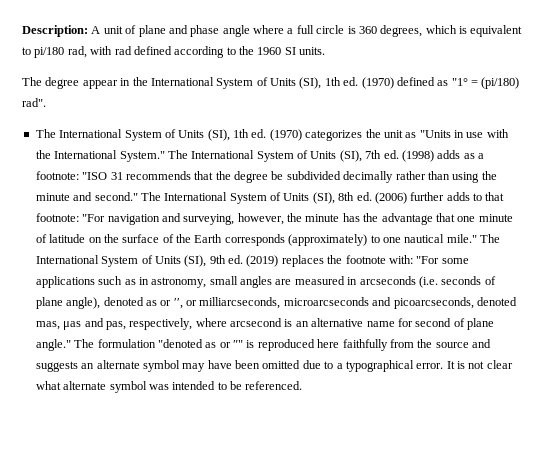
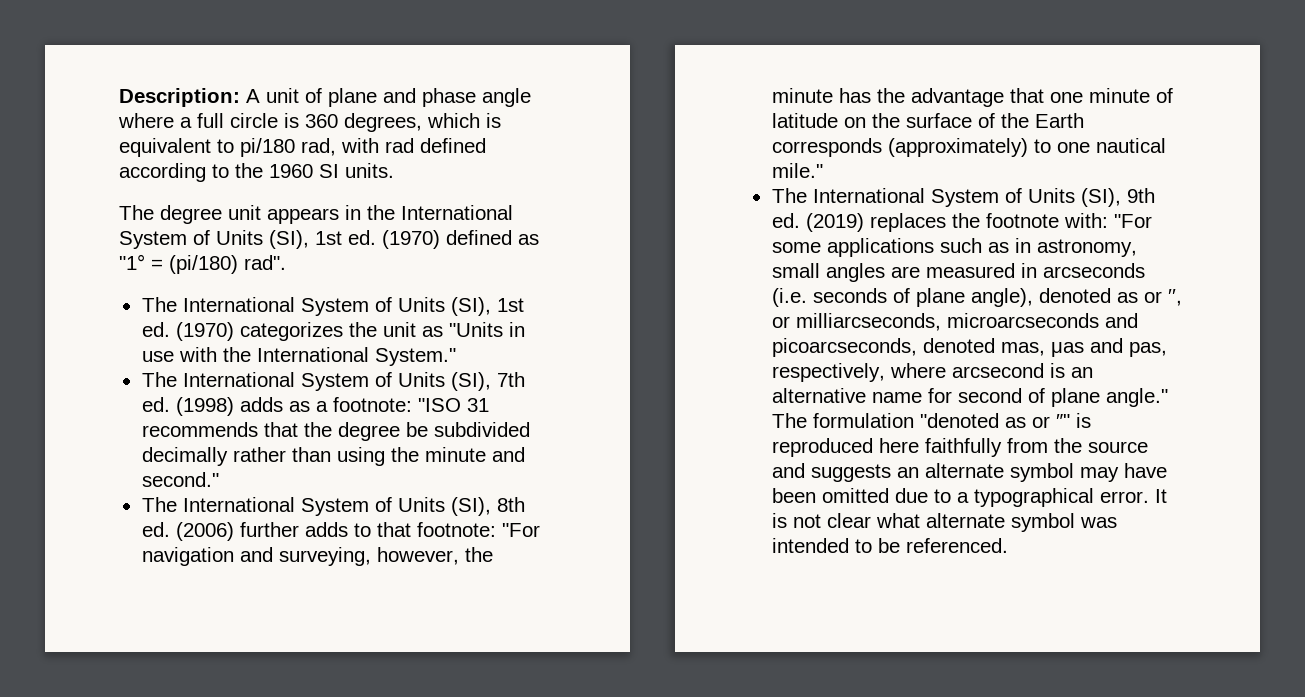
- The degree appear in the International System of Units (SI), 1th ed. (1970) defined as "1° = (pi/180) rad".
+ The degree unit appears in the International System of Units (SI), 1st ed. (1970) defined as "1° = (pi/180) rad".
- The International System of Units (SI), 1th ed. (1970) categorizes the unit as "Units in use with the International System." The International System of Units (SI), 7th ed. (1998) adds as a footnote:
+ The International System of Units (SI), 1st ed. (1970) categorizes the unit as "Units in use with the International System."
+ The International System of Units (SI), 7th ed. (1998) adds as a footnote:
- "ISO 31 recommends that the degree be subdivided decimally rather than using the minute and second." The International System of Units (SI), 8th ed. (2006) further adds to that footnote:
+ "ISO 31 recommends that the degree be subdivided decimally rather than using the minute and second."
+ The International System of Units (SI), 8th ed. (2006) further adds to that footnote:
- "For navigation and surveying, however, the minute has the advantage that one minute of latitude on the surface of the Earth corresponds (approximately) to one nautical mile." The International System of Units (SI), 9th ed. (2019) replaces the footnote with:
+ "For navigation and surveying, however, the minute has the advantage that one minute of latitude on the surface of the Earth corresponds (approximately) to one nautical mile."
+ The International System of Units (SI), 9th ed. (2019) replaces the footnote with:

